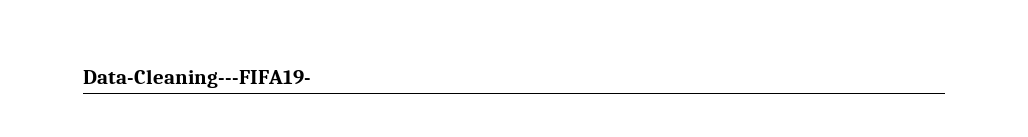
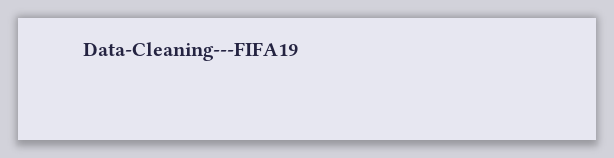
- Data-Cleaning---FIFA19-
+ Data-Cleaning---FIFA19

